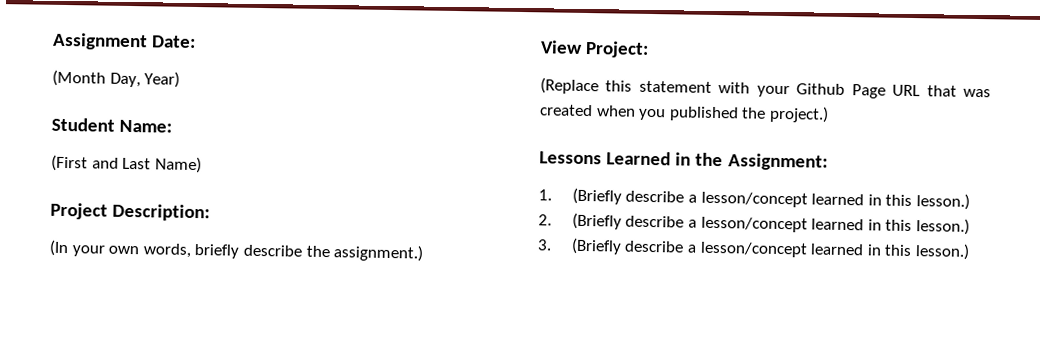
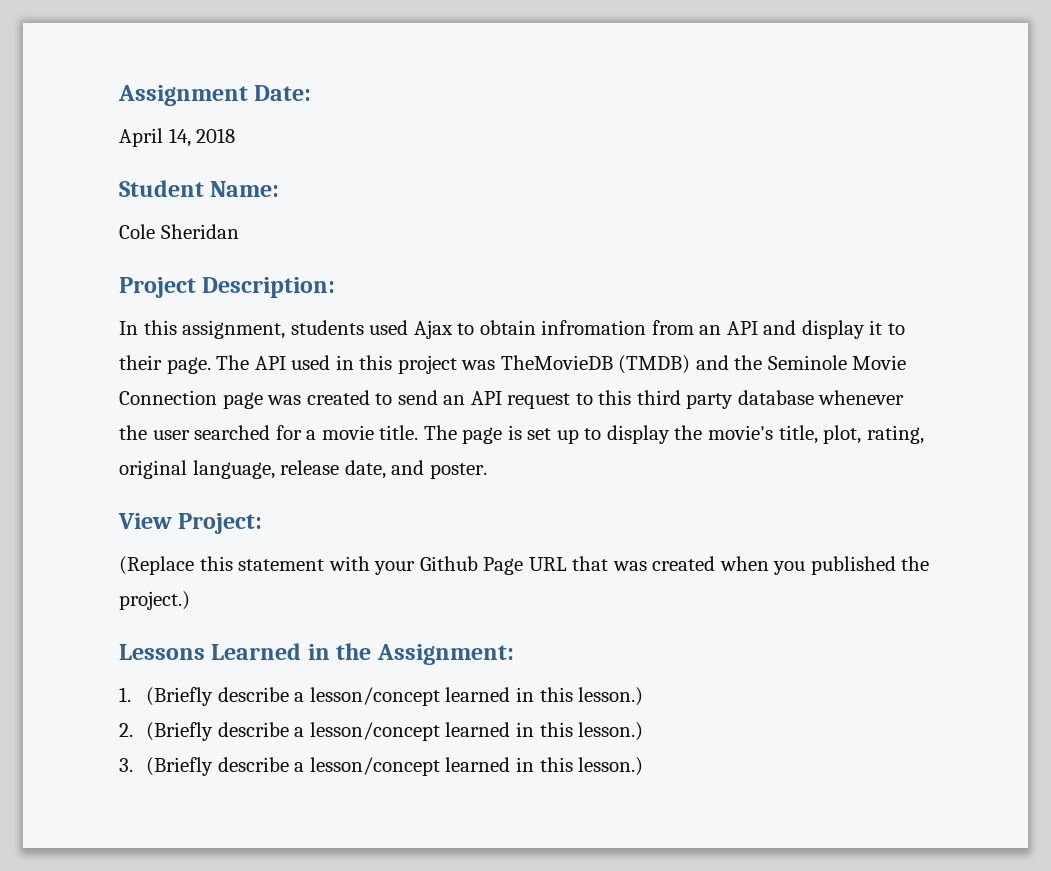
- (Month Day, Year)
+ April 14, 2018
- (First and Last Name)
+ Cole Sheridan
  Project Description:
- (In your own words, briefly describe the assignment.)
+ In this assignment, students used Ajax to obtain infromation from an API and display it to their page. The API used in this project was TheMovieDB (TMDB) and the Seminole Movie Connection page was created to send an API request to this third party database whenever the user searched for a movie title. The page is set up to display the movie's title, plot, rating, original language, release date, and poster.

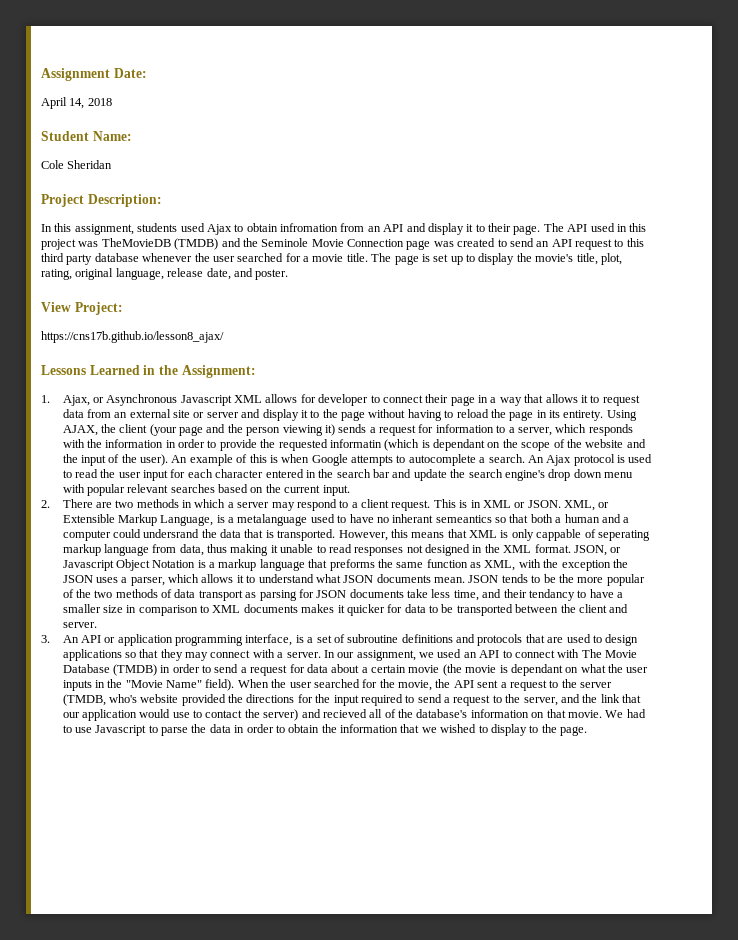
- (Replace this statement with your Github Page URL that was created when you published the project.)
+ https://cns17b.github.io/lesson8_ajax/
- 1. (Briefly describe a lesson/concept learned in this lesson.)
- 2. (Briefly describe a lesson/concept learned in this lesson.)
- 3. (Briefly describe a lesson/concept learned in this lesson.)
+ 1. Ajax, or Asynchronous Javascript XML allows for developer to connect their page in a way that allows it to request data from an external site or server and display it to the page without having to reload the page in its entirety. Using AJAX, the client (your page and the person viewing it) sends a request for information to a server, which responds with the information in order to provide the requested informatin (which is dependant on the scope of the website and the input of the user). An example of this is when Google attempts to autocomplete a search. An Ajax protocol is used to read the user input for each character entered in the search bar and update the search engine's drop down menu with popular relevant searches based on the current input.
+ 2. There are two methods in which a server may respond to a client request. This is in XML or JSON. XML, or Extensible Markup Language, is a metalanguage used to have no inherant semeantics so that both a human and a computer could undersrand the data that is transported. However, this means that XML is only cappable of seperating markup language from data, thus making it unable to read responses not designed in the XML format. JSON, or Javascript Object Notation is a markup language that preforms the same function as XML, with the exception the JSON uses a parser, which allows it to understand what JSON documents mean. JSON tends to be the more popular of the two methods of data transport as parsing for JSON documents take less time, and their tendancy to have a smaller size in comparison to XML documents makes it quicker for data to be transported between the client and server.
+ 3. An API or application programming interface, is a set of subroutine definitions and protocols that are used to design applications so that they may connect with a server. In our assignment, we used an API to connect with The Movie Database (TMDB) in order to send a request for data about a certain movie (the movie is dependant on what the user inputs in the "Movie Name" field). When the user searched for the movie, the API sent a request to the server (TMDB, who's website provided the directions for the input required to send a request to the server, and the link that our application would use to contact the server) and recieved all of the database's information on that movie. We had to use Javascript to parse the data in order to obtain the information that we wished to display to the page.

